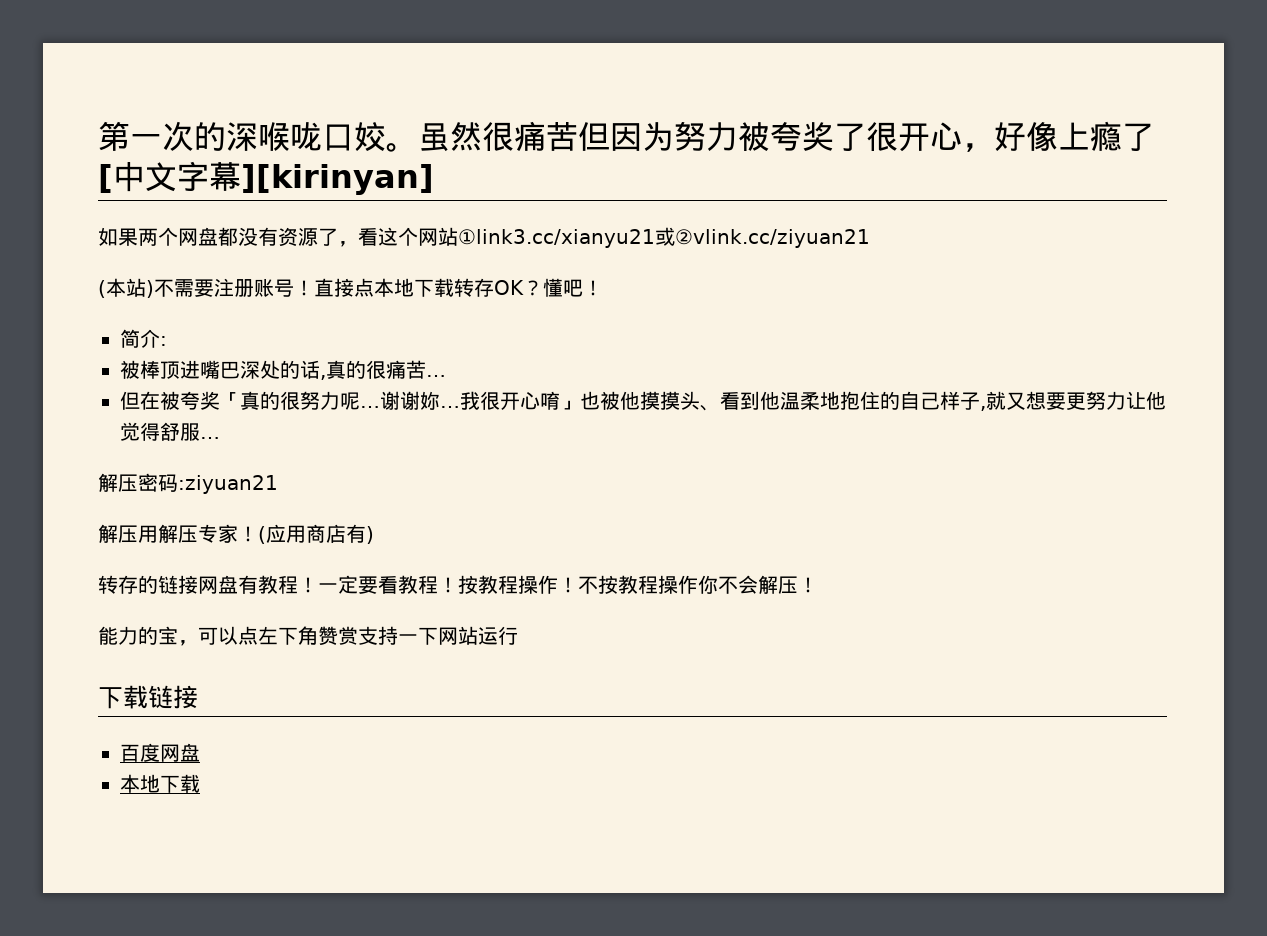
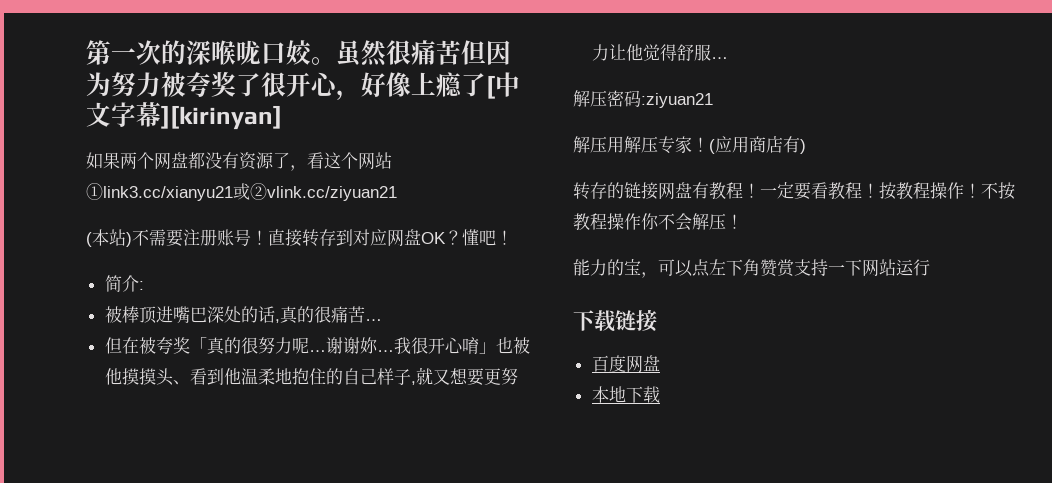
- 直接点本地下载转存OK？
+ 直接转存到对应网盘OK？

